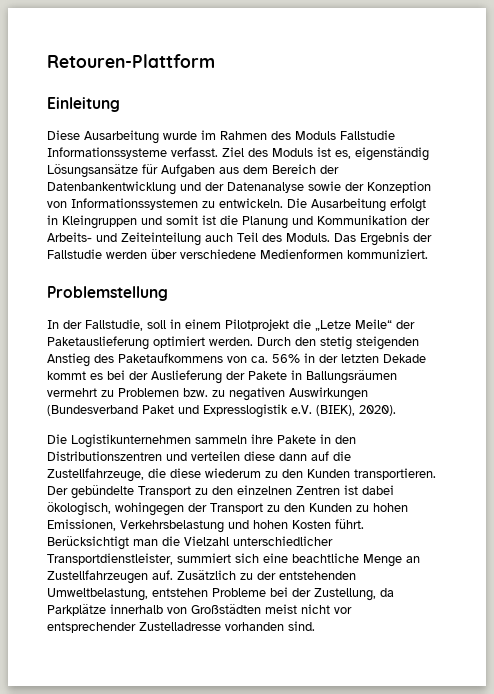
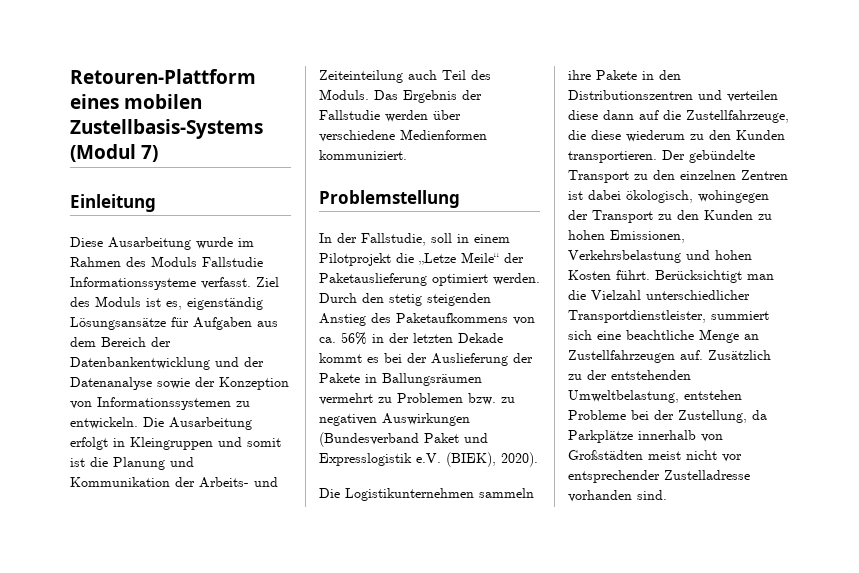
- Retouren-Plattform
+ Retouren-Plattform eines mobilen Zustellbasis-Systems (Modul 7)

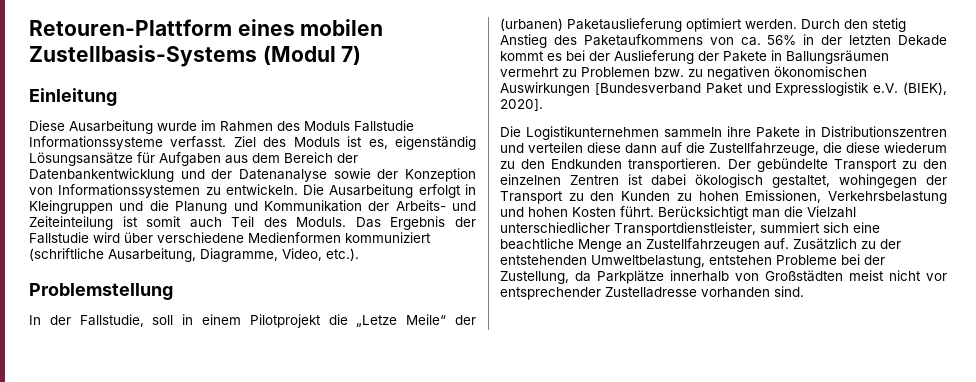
- Die Ausarbeitung erfolgt in Kleingruppen und somit ist die Planung und Kommunikation der Arbeits- und Zeiteinteilung auch Teil des Moduls.
+ Die Ausarbeitung erfolgt in Kleingruppen und die Planung und Kommunikation der Arbeits- und Zeiteinteilung ist somit auch Teil des Moduls.
- Das Ergebnis der Fallstudie werden über verschiedene Medienformen kommuniziert.
+ Das Ergebnis der Fallstudie wird über verschiedene Medienformen kommuniziert (schriftliche Ausarbeitung, Diagramme, Video, etc.).
- In der Fallstudie, soll in einem Pilotprojekt die „Letze Meile“ der Paketauslieferung optimiert werden.
+ In der Fallstudie, soll in einem Pilotprojekt die „Letze Meile“ der (urbanen) Paketauslieferung optimiert werden.
- Durch den stetig steigenden Anstieg des Paketaufkommens von ca. 56% in der letzten Dekade kommt es bei der Auslieferung der Pakete in Ballungsräumen vermehrt zu Problemen bzw. zu negativen Auswirkungen (Bundesverband Paket und Expresslogistik e.V. (BIEK), 2020).
+ Durch den stetig Anstieg des Paketaufkommens von ca. 56% in der letzten Dekade kommt es bei der Auslieferung der Pakete in Ballungsräumen vermehrt zu Problemen bzw. zu negativen ökonomischen Auswirkungen [Bundesverband Paket und Expresslogistik e.V. (BIEK), 2020].
- Die Logistikunternehmen sammeln ihre Pakete in den Distributionszentren und verteilen diese dann auf die Zustellfahrzeuge, die diese wiederum zu den Kunden transportieren.
+ Die Logistikunternehmen sammeln ihre Pakete in Distributionszentren und verteilen diese dann auf die Zustellfahrzeuge, die diese wiederum zu den Endkunden transportieren.
- Der gebündelte Transport zu den einzelnen Zentren ist dabei ökologisch, wohingegen der Transport zu den Kunden zu hohen Emissionen, Verkehrsbelastung und hohen Kosten führt.
+ Der gebündelte Transport zu den einzelnen Zentren ist dabei ökologisch gestaltet, wohingegen der Transport zu den Kunden zu hohen Emissionen, Verkehrsbelastung und hohen Kosten führt.

